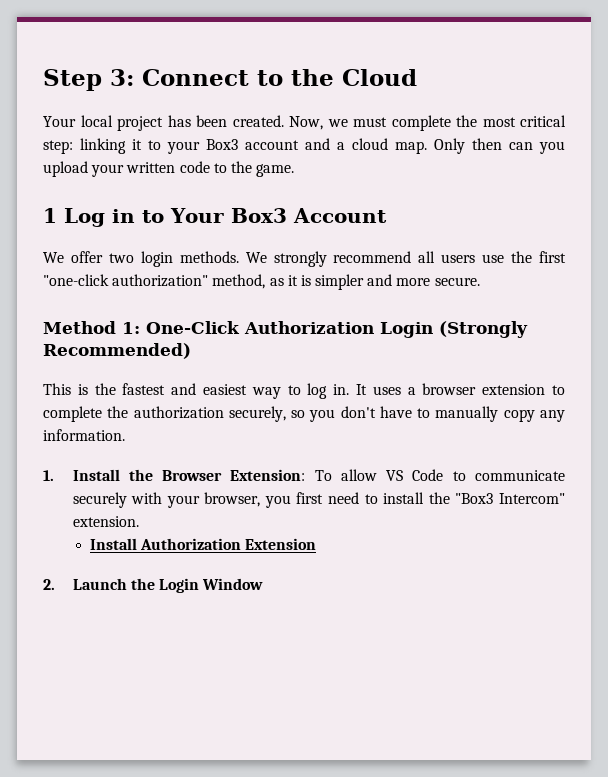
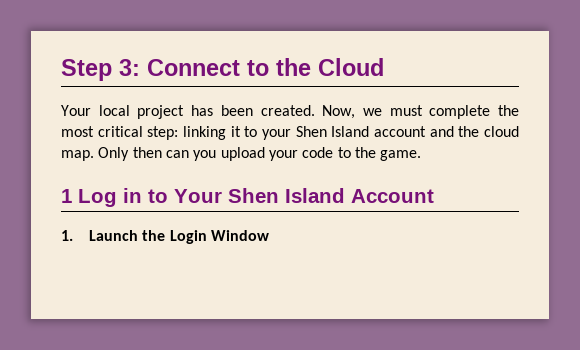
- Now, we must complete the most critical step: linking it to your Box3 account and a cloud map.
+ Now, we must complete the most critical step: linking it to your Shen Island account and the cloud map.
- Only then can you upload your written code to the game.
+ Only then can you upload your code to the game.
- 1 Log in to Your Box3 Account
+ 1 Log in to Your Shen Island Account
- We offer two login methods. We strongly recommend all users use the first "one-click authorization" method, as it is simpler and more secure.
- Method 1: One-Click Authorization Login (Strongly Recommended)
- This is the fastest and easiest way to log in. It uses a browser extension to complete the authorization securely, so you don't have to manually copy any information.
- 1. Install the Browser Extension: To allow VS Code to communicate securely with your browser, you first need to install the "Box3 Intercom" extension.
- Install Authorization Extension
- 2. Launch the Login Window
+ 1. Launch the Login Window

